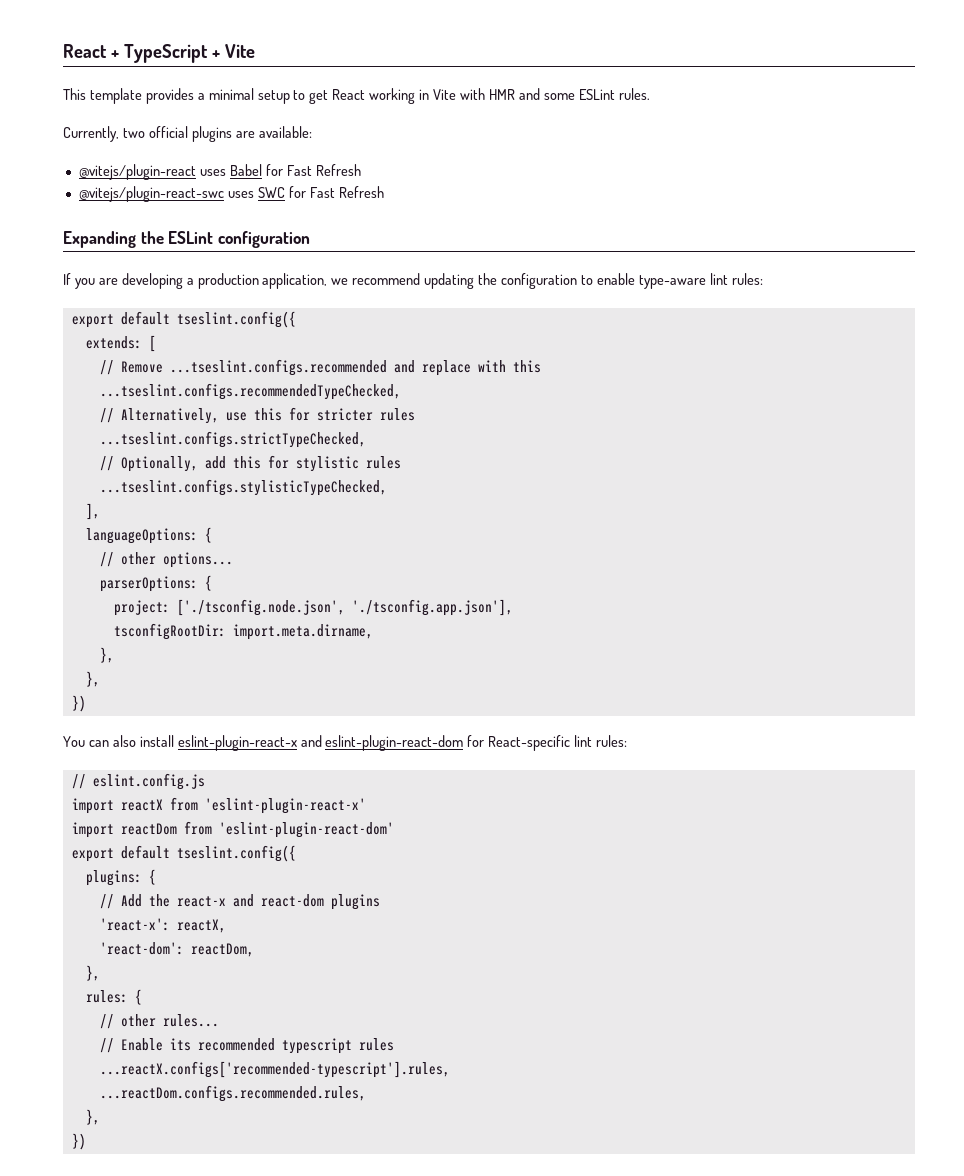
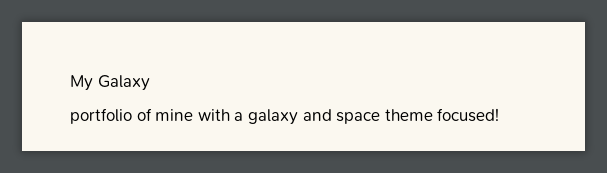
- React + TypeScript + Vite
- This template provides a minimal setup to get React working in Vite with HMR and some ESLint rules.
- Currently, two official plugins are available:
- @vitejs/plugin-react uses Babel for Fast Refresh
- @vitejs/plugin-react-swc uses SWC for Fast Refresh
- Expanding the ESLint configuration
- If you are developing a production application, we recommend updating the configuration to enable type-aware lint rules:
- export default tseslint.config({
- extends: [
- // Remove ...tseslint.configs.recommended and replace with this
- ...tseslint.configs.recommendedTypeChecked,
- // Alternatively, use this for stricter rules
- ...tseslint.configs.strictTypeChecked,
- // Optionally, add this for stylistic rules
- ...tseslint.configs.stylisticTypeChecked,
- ],
- languageOptions: {
- // other options...
- parserOptions: {
- project: ['./tsconfig.node.json', './tsconfig.app.json'],
- tsconfigRootDir: import.meta.dirname,
- },
- },
- })
- You can also install eslint-plugin-react-x and eslint-plugin-react-dom for React-specific lint rules:
- // eslint.config.js
- import reactX from 'eslint-plugin-react-x'
- import reactDom from 'eslint-plugin-react-dom'
- export default tseslint.config({
- plugins: {
- // Add the react-x and react-dom plugins
- 'react-x': reactX,
- 'react-dom': reactDom,
- },
- rules: {
- // other rules...
- // Enable its recommended typescript rules
- ...reactX.configs['recommended-typescript'].rules,
- ...reactDom.configs.recommended.rules,
- },
- })
+ My Galaxy
+ portfolio of mine with a galaxy and space theme focused!

